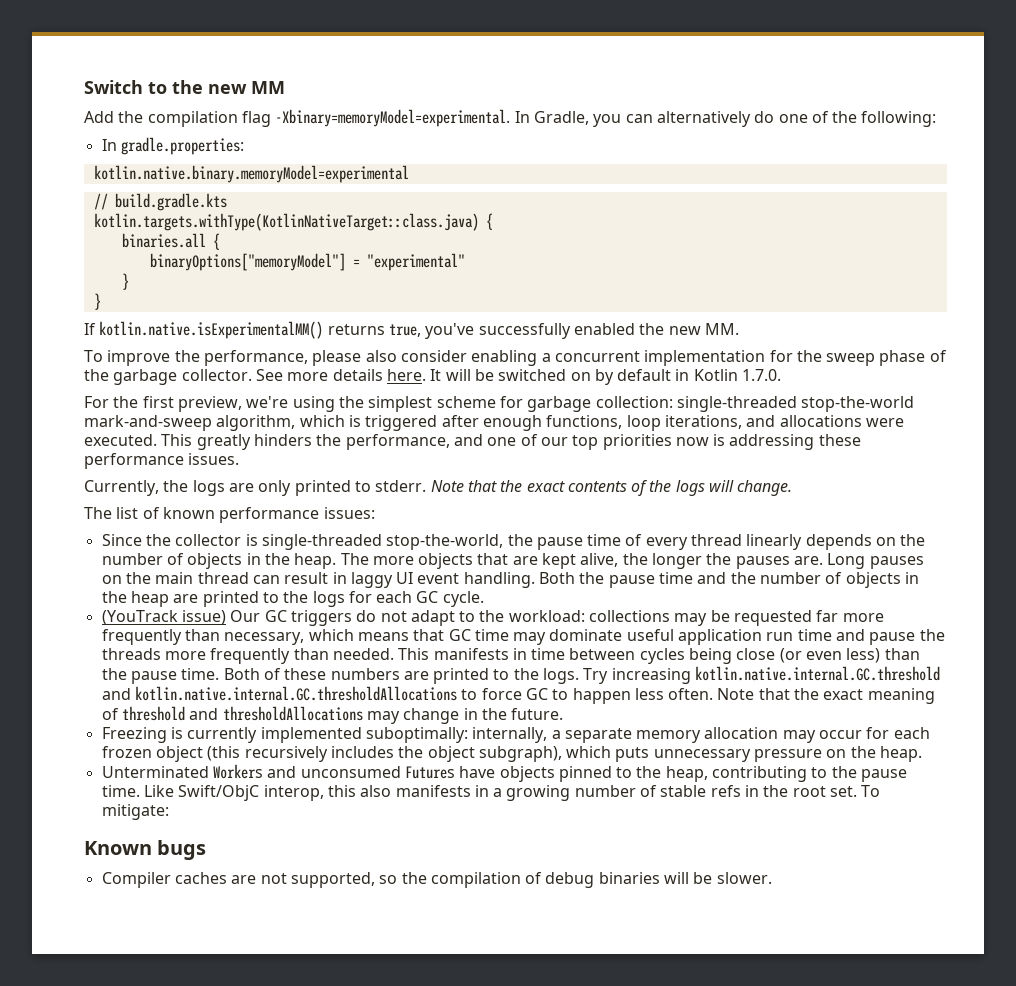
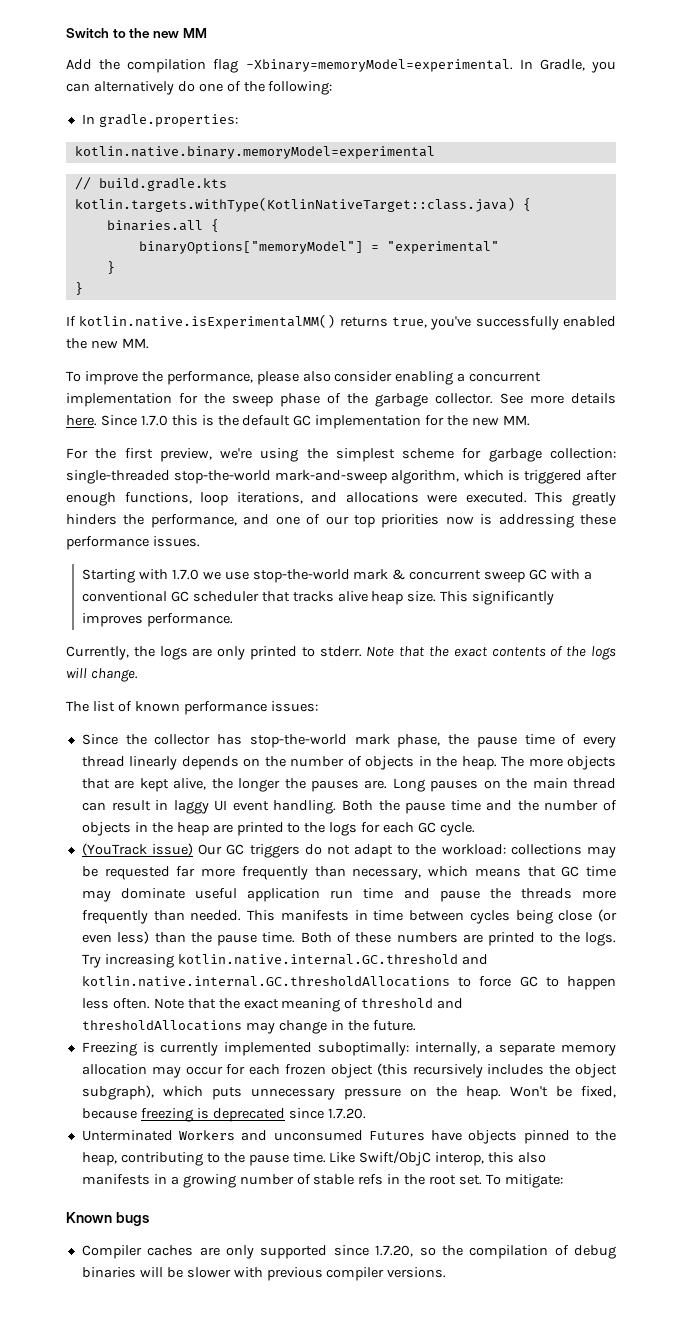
- It will be switched on by default in Kotlin 1.7.0.
+ Since 1.7.0 this is the default GC implementation for the new MM.
+ Starting with 1.7.0 we use stop-the-world mark & concurrent sweep GC with a conventional GC scheduler that tracks alive heap size. This significantly improves performance.
- Since the collector is single-threaded stop-the-world, the pause time of every thread linearly depends on the number of objects in the heap.
+ Since the collector has stop-the-world mark phase, the pause time of every thread linearly depends on the number of objects in the heap.
+ Won't be fixed, because freezing is deprecated since 1.7.20.
- Compiler caches are not supported, so the compilation of debug binaries will be slower.
+ Compiler caches are only supported since 1.7.20, so the compilation of debug binaries will be slower with previous compiler versions.

